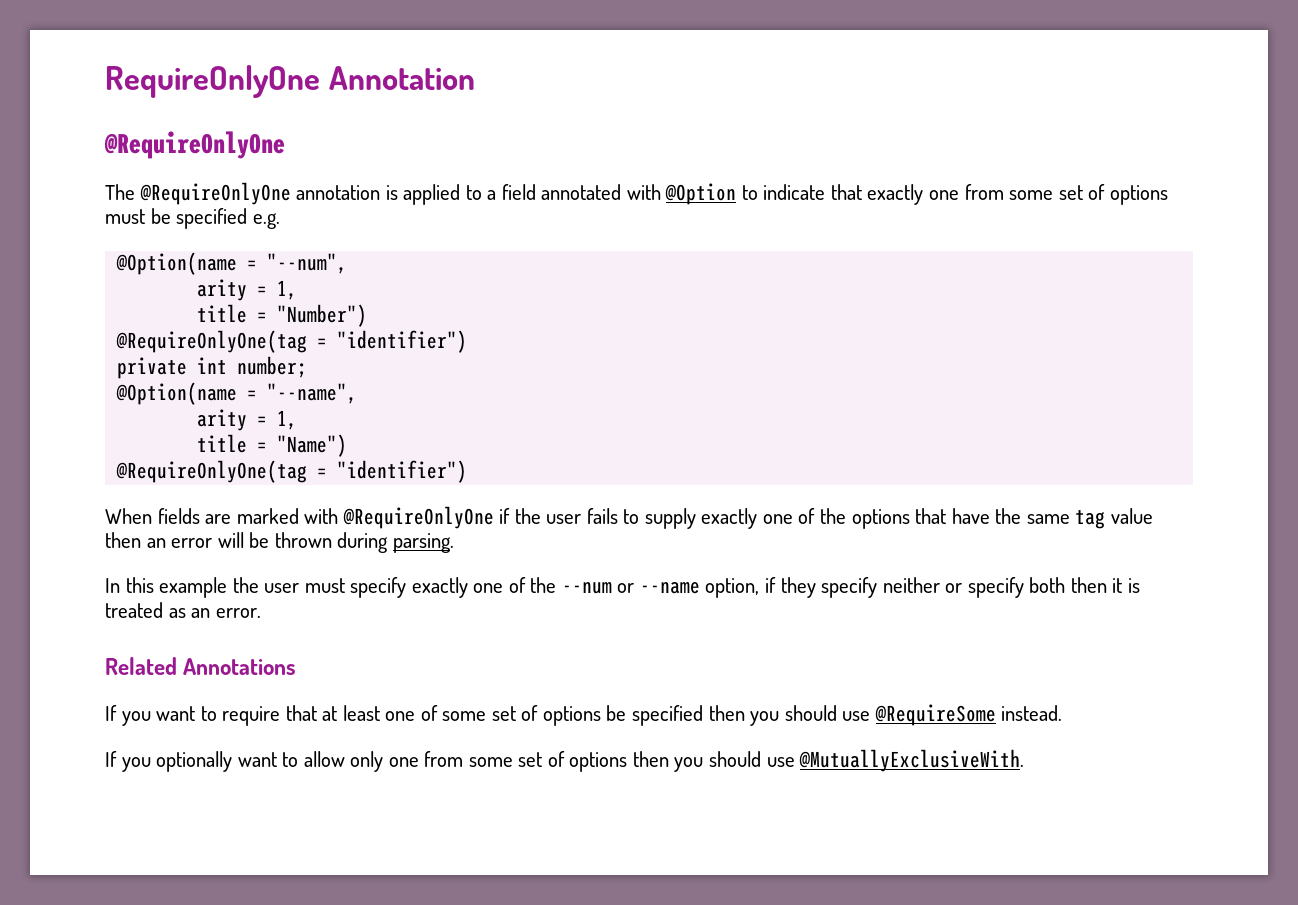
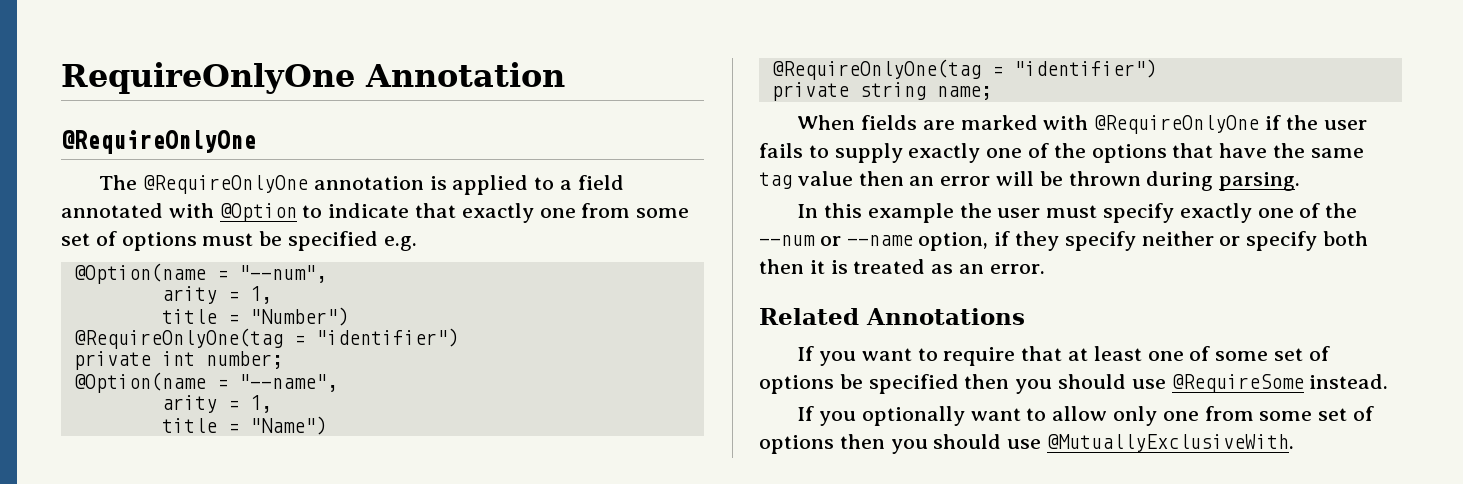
+ private string name;

